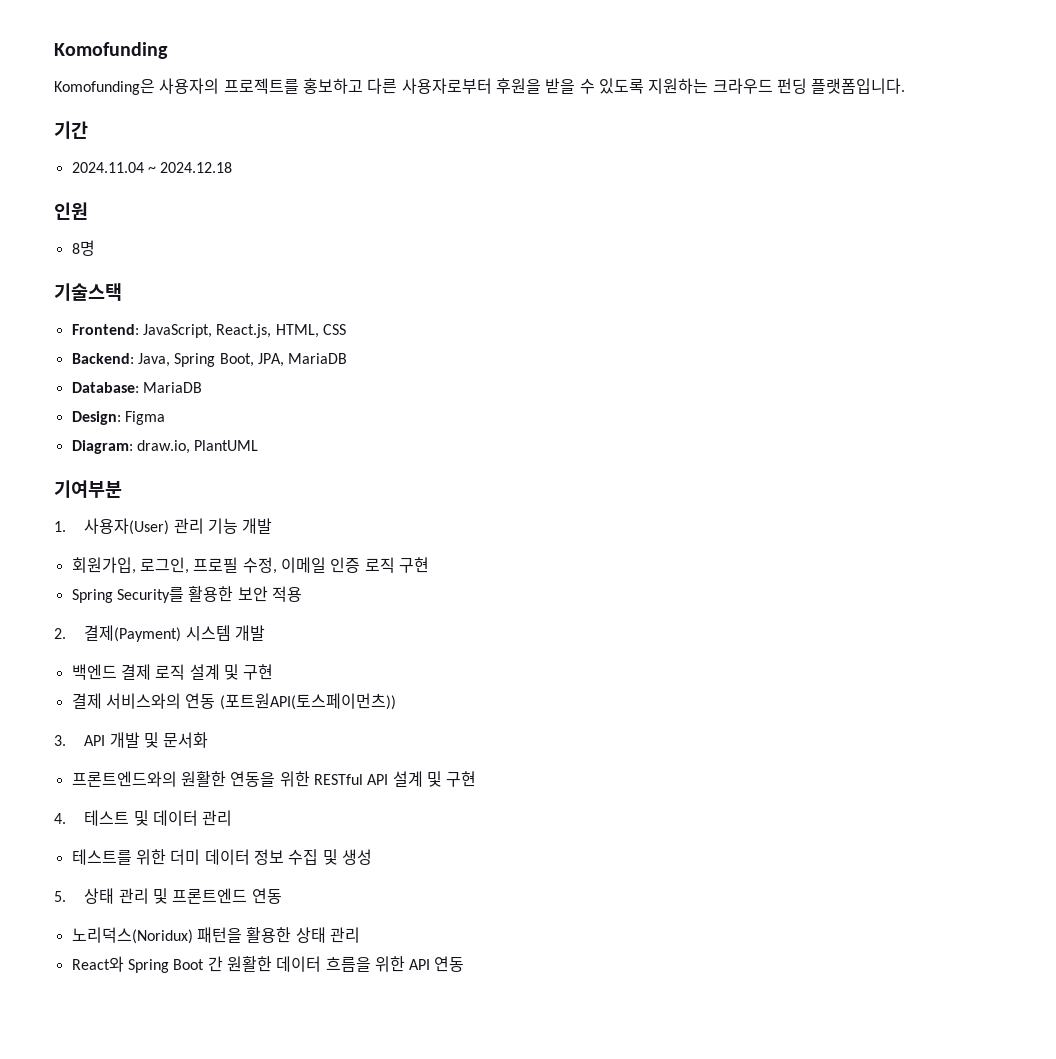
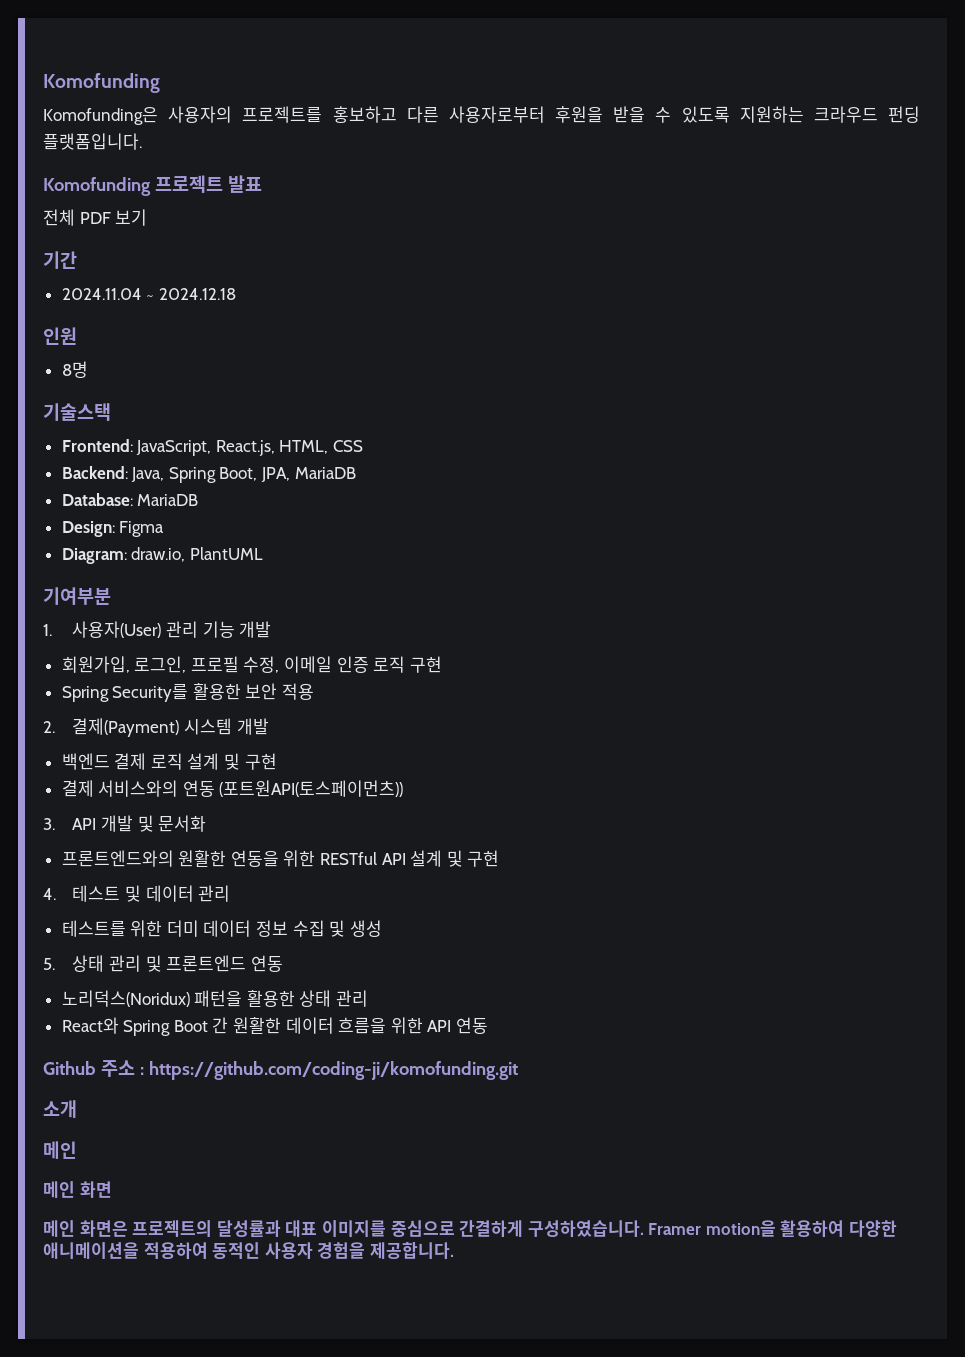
+ Komofunding 프로젝트 발표
+ 전체 PDF 보기
+ Github 주소 : https://github.com/coding-ji/komofunding.git
+ 소개
+ 메인
+ 메인 화면
+ 메인 화면은 프로젝트의 달성률과 대표 이미지를 중심으로 간결하게 구성하였습니다. Framer motion을 활용하여 다양한 애니메이션을 적용하여 동적인 사용자 경험을 제공합니다.

